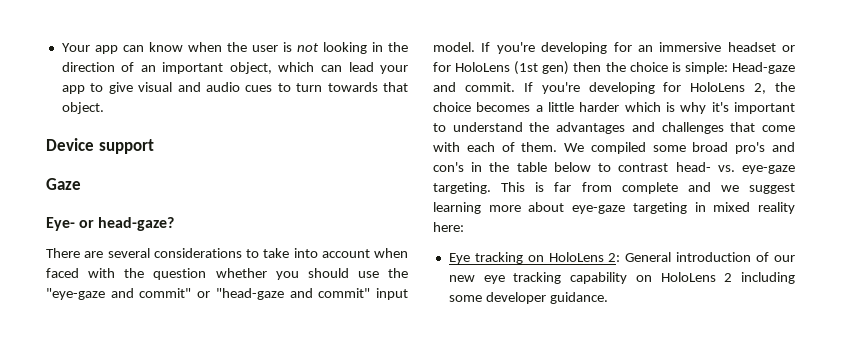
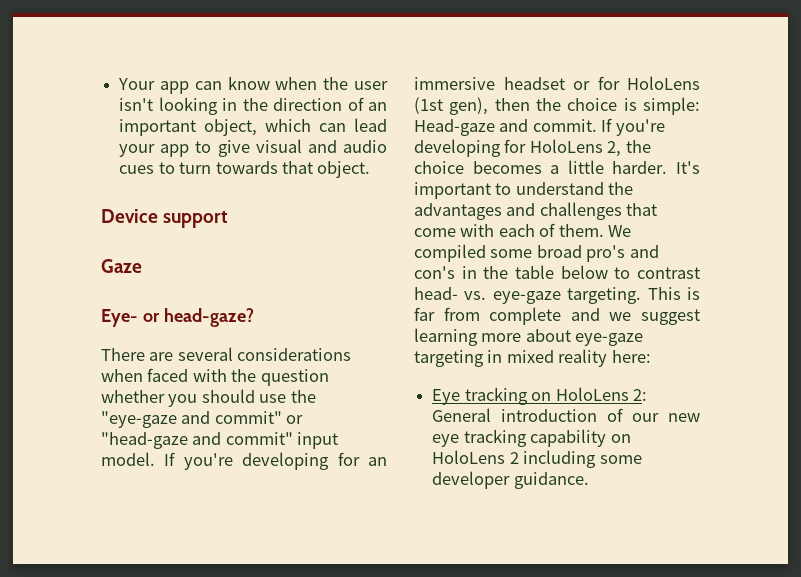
- Your app can know when the user is not looking in the direction of an important object, which can lead your app to give visual and audio cues to turn towards that object.
+ Your app can know when the user isn't looking in the direction of an important object, which can lead your app to give visual and audio cues to turn towards that object.
- There are several considerations to take into account when faced with the question whether you should use the "eye-gaze and commit" or "head-gaze and commit" input model.
+ There are several considerations when faced with the question whether you should use the "eye-gaze and commit" or "head-gaze and commit" input model.
- If you're developing for an immersive headset or for HoloLens (1st gen) then the choice is simple: Head-gaze and commit.
+ If you're developing for an immersive headset or for HoloLens (1st gen), then the choice is simple: Head-gaze and commit.
- If you're developing for HoloLens 2, the choice becomes a little harder which is why it's important to understand the advantages and challenges that come with each of them.
+ If you're developing for HoloLens 2, the choice becomes a little harder. It's important to understand the advantages and challenges that come with each of them.

